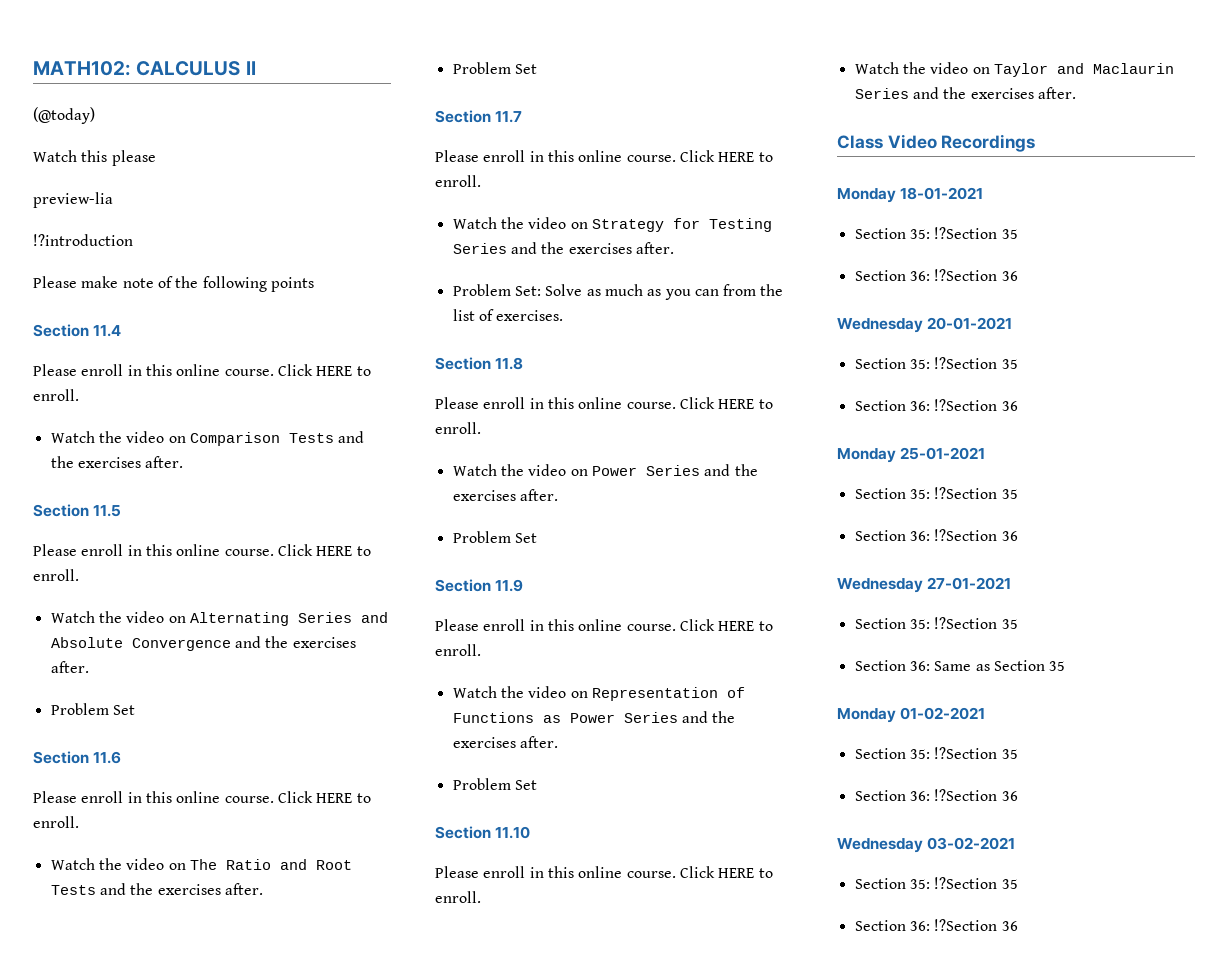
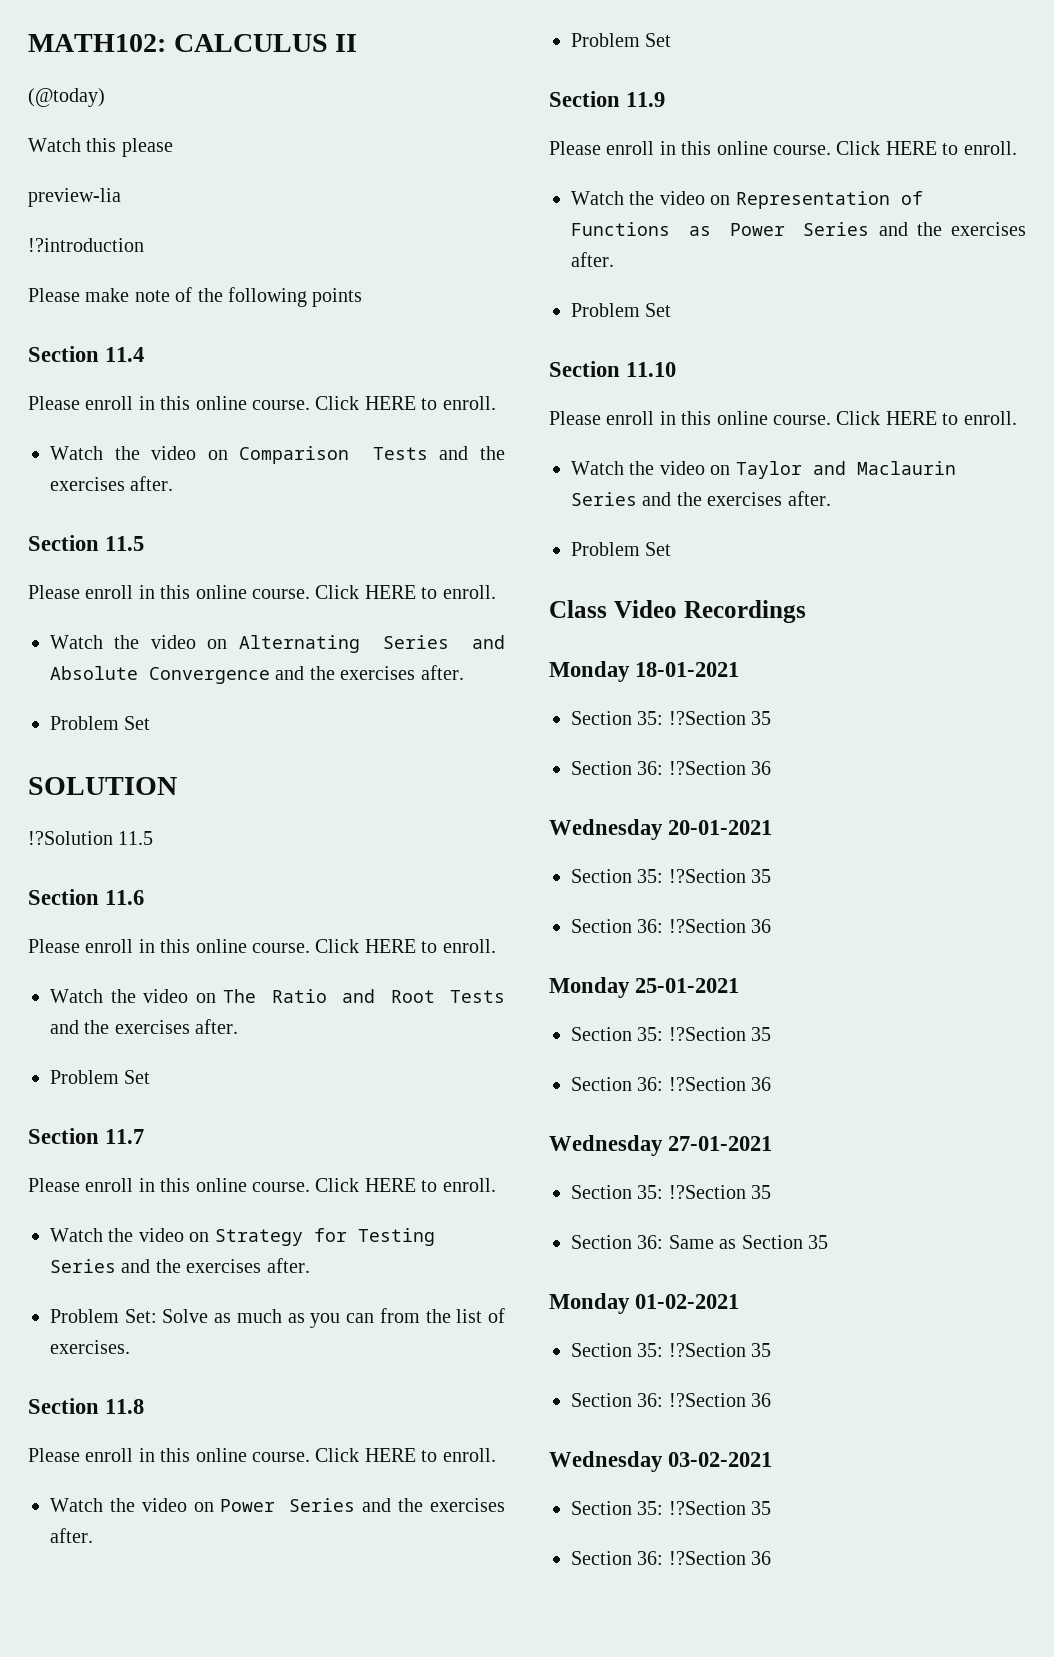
+ SOLUTION
+ !?Solution 11.5
  Watch the video on Taylor and Maclaurin Series and the exercises after.
+ Problem Set

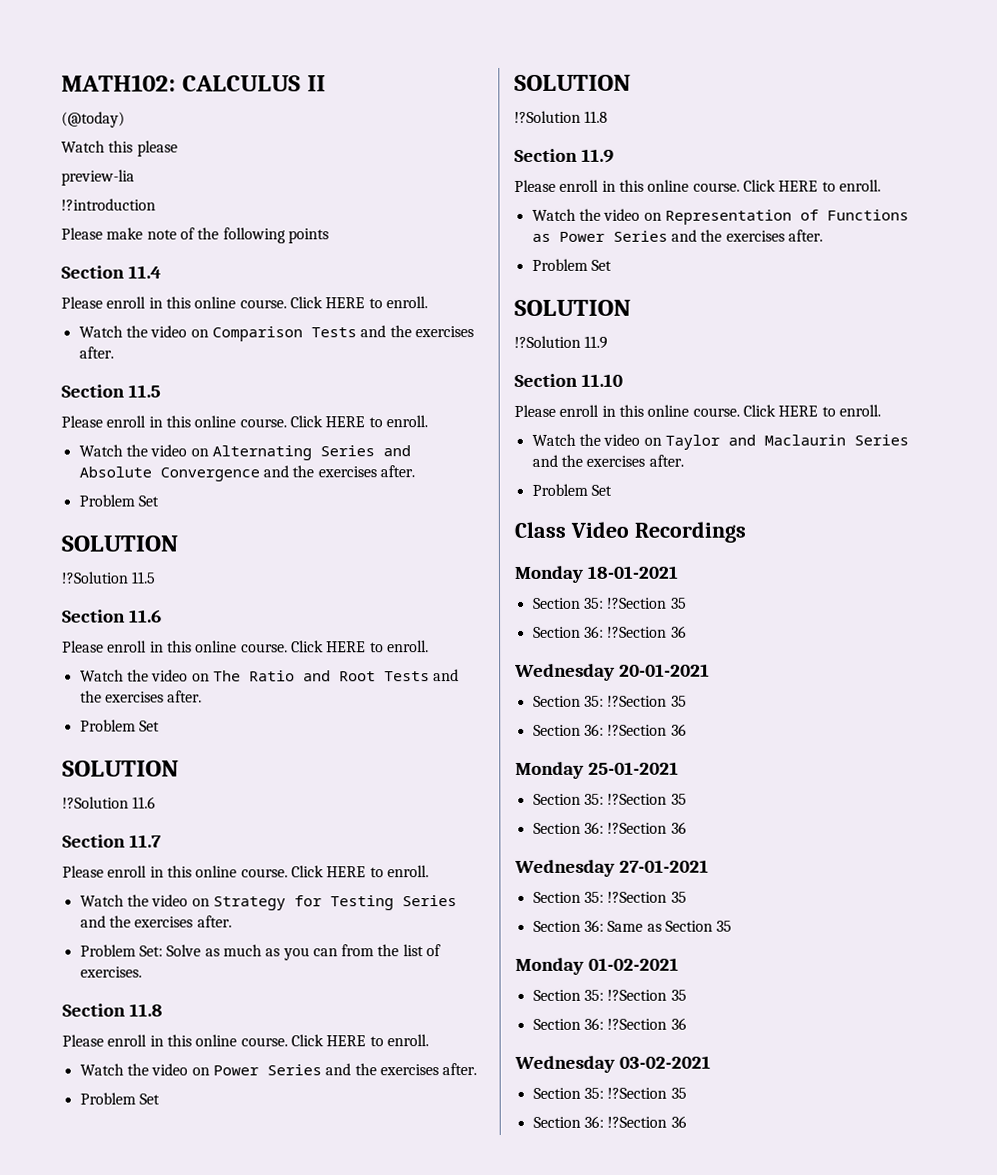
  Watch the video on The Ratio and Root Tests and the exercises after.
  Problem Set
+ SOLUTION
+ !?Solution 11.6
  Watch the video on Power Series and the exercises after.
  Problem Set
+ SOLUTION
+ !?Solution 11.8
  Watch the video on Representation of Functions as Power Series and the exercises after.
  Problem Set
+ SOLUTION
+ !?Solution 11.9

